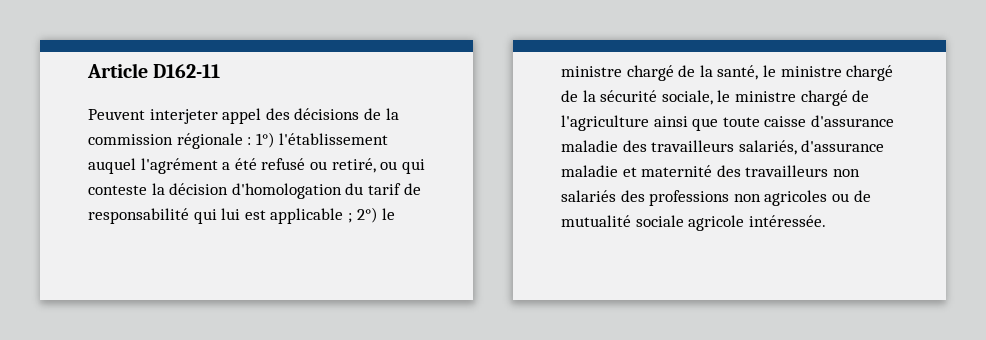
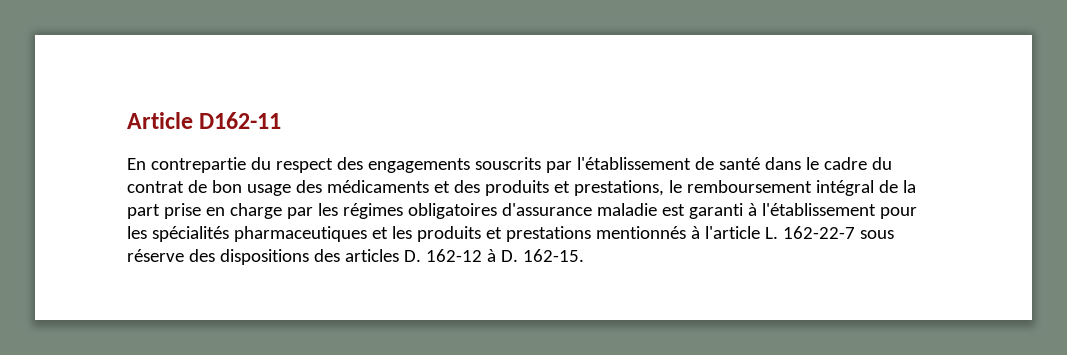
- Peuvent interjeter appel des décisions de la commission régionale : 1°) l'établissement auquel l'agrément a été refusé ou retiré, ou qui conteste la décision d'homologation du tarif de responsabilité qui lui est applicable ; 2°) le ministre chargé de la santé, le ministre chargé de la sécurité sociale, le ministre chargé de l'agriculture ainsi que toute caisse d'assurance maladie des travailleurs salariés, d'assurance maladie et maternité des travailleurs non salariés des professions non agricoles ou de mutualité sociale agricole intéressée.
+ En contrepartie du respect des engagements souscrits par l'établissement de santé dans le cadre du contrat de bon usage des médicaments et des produits et prestations, le remboursement intégral de la part prise en charge par les régimes obligatoires d'assurance maladie est garanti à l'établissement pour les spécialités pharmaceutiques et les produits et prestations mentionnés à l'article L. 162-22-7 sous réserve des dispositions des articles D. 162-12 à D. 162-15.

